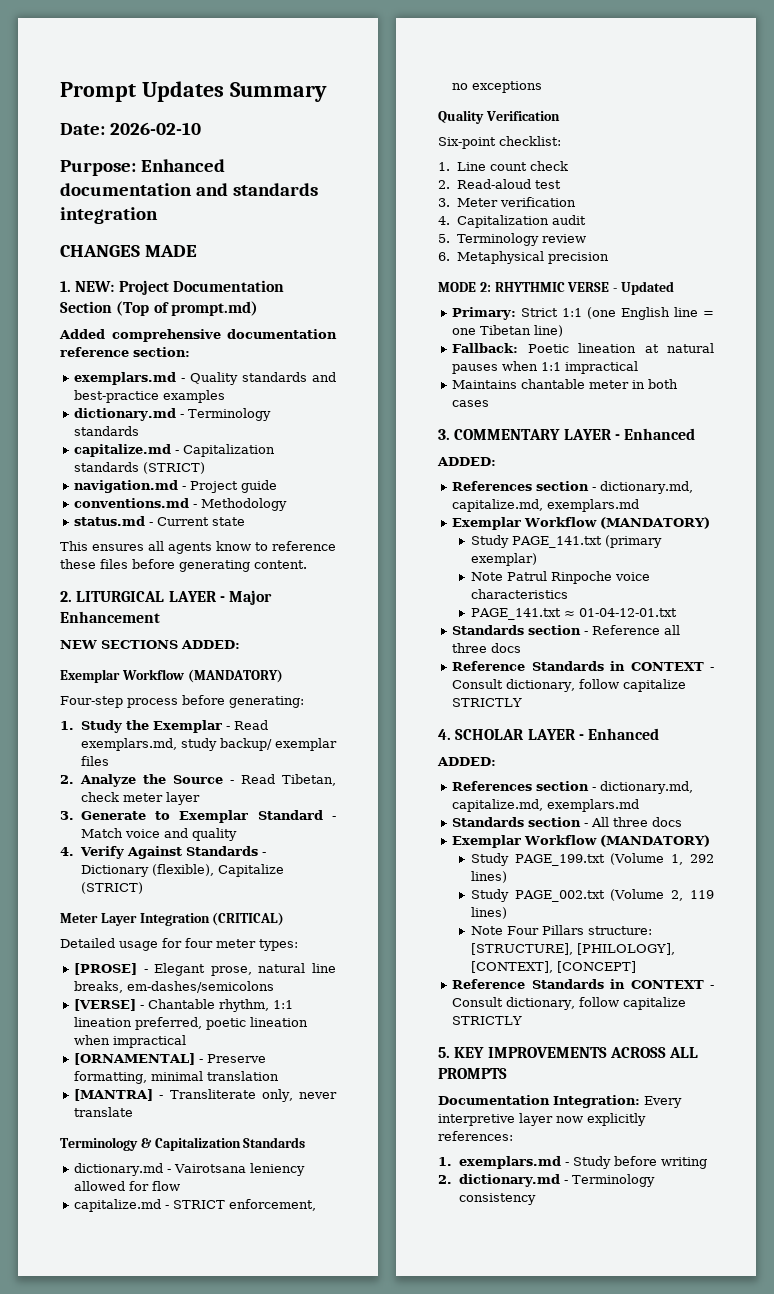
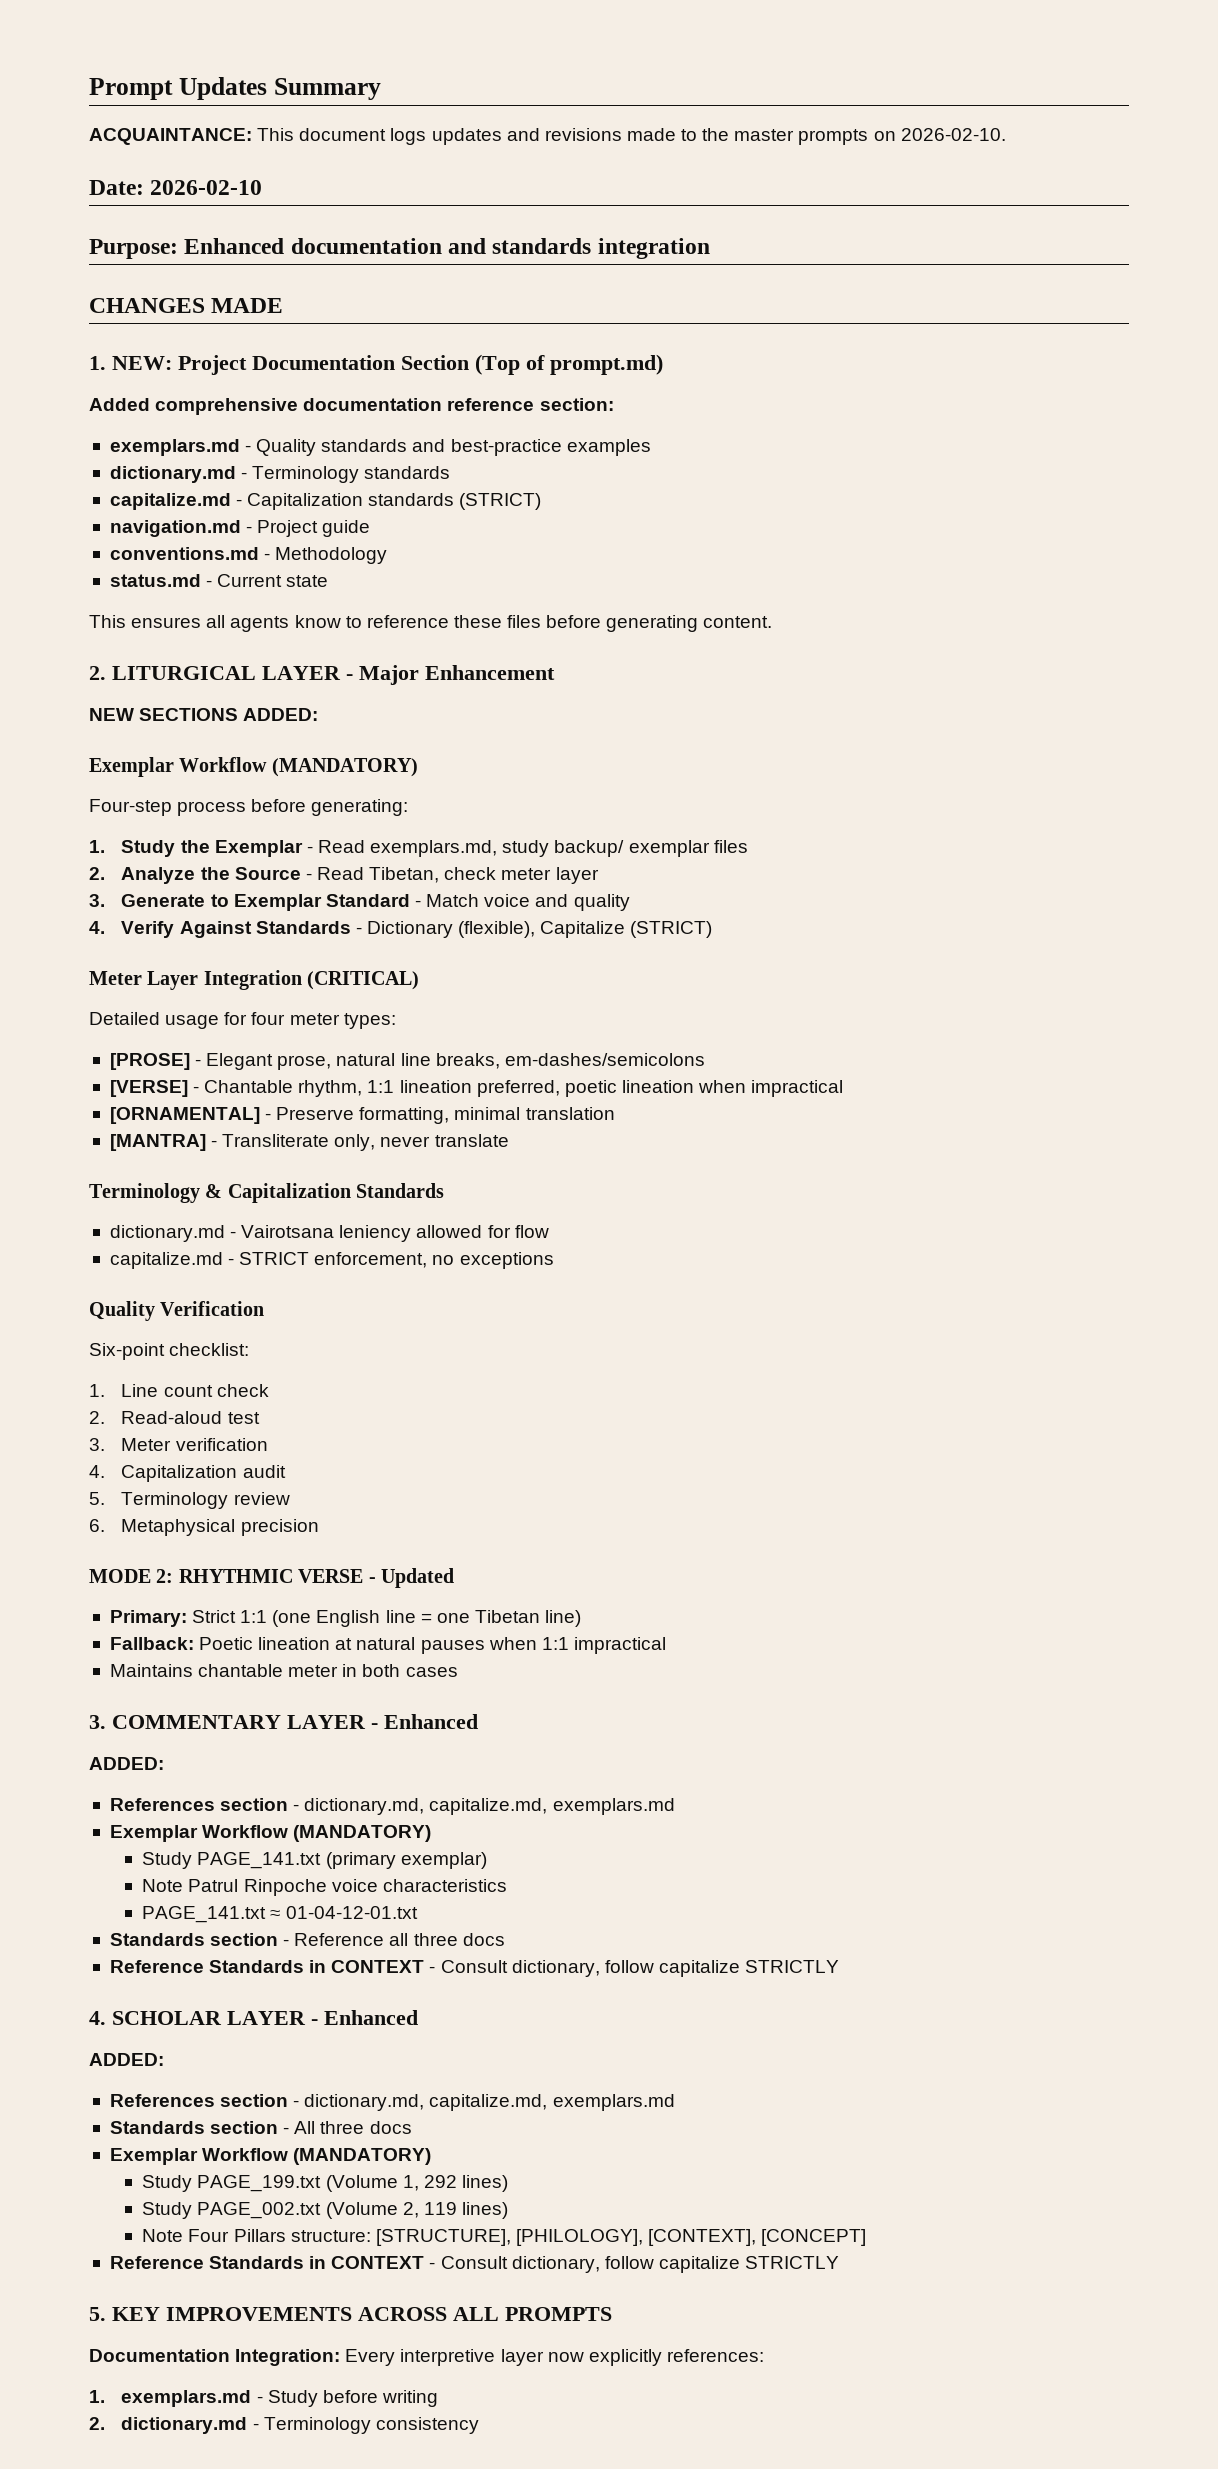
+ ACQUAINTANCE: This document logs updates and revisions made to the master prompts on 2026-02-10.

